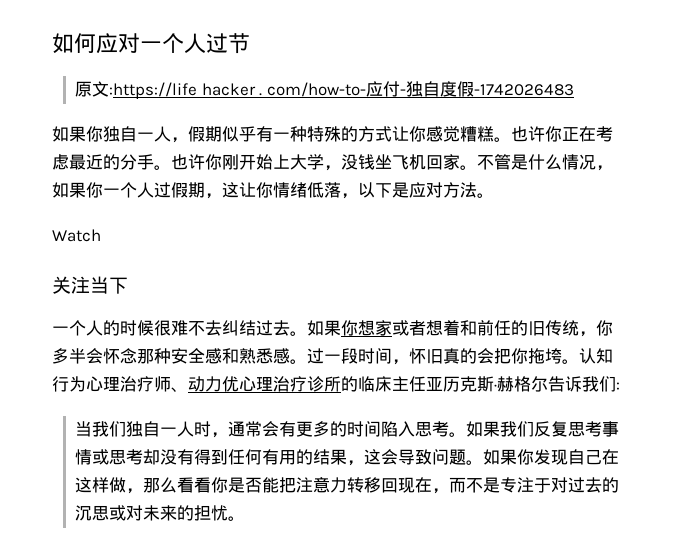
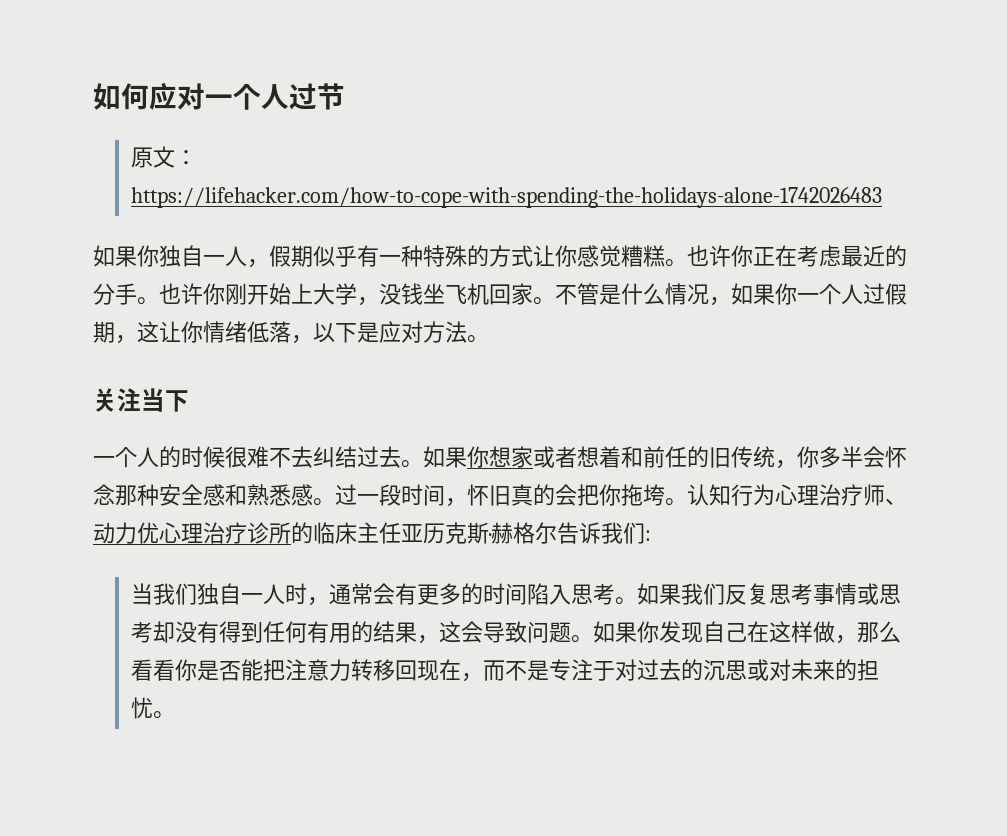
- 原文:https://life hacker . com/how-to-应付-独自度假-1742026483
+ 原文：https://lifehacker.com/how-to-cope-with-spending-the-holidays-alone-1742026483
- Watch

